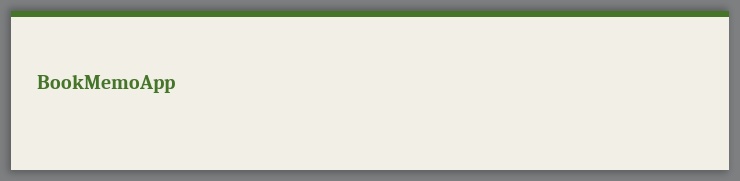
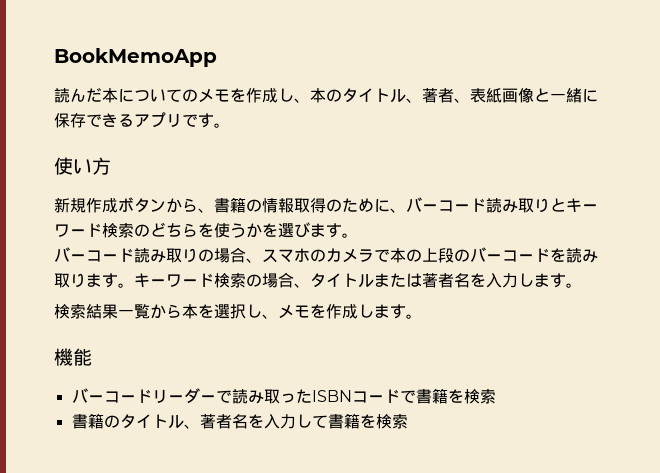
+ 読んだ本についてのメモを作成し、本のタイトル、著者、表紙画像と一緒に保存できるアプリです。
+ 使い方
+ 新規作成ボタンから、書籍の情報取得のために、バーコード読み取りとキーワード検索のどちらを使うかを選びます。
+ バーコード読み取りの場合、スマホのカメラで本の上段のバーコードを読み取ります。キーワード検索の場合、タイトルまたは著者名を入力します。
+ 検索結果一覧から本を選択し、メモを作成します。
+ 機能
+ バーコードリーダーで読み取ったISBNコードで書籍を検索
+ 書籍のタイトル、著者名を入力して書籍を検索

